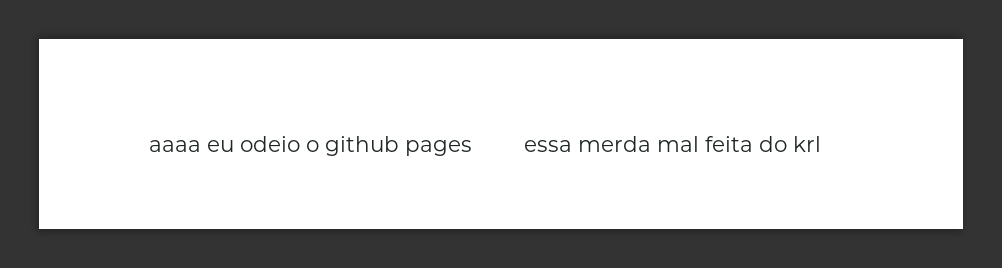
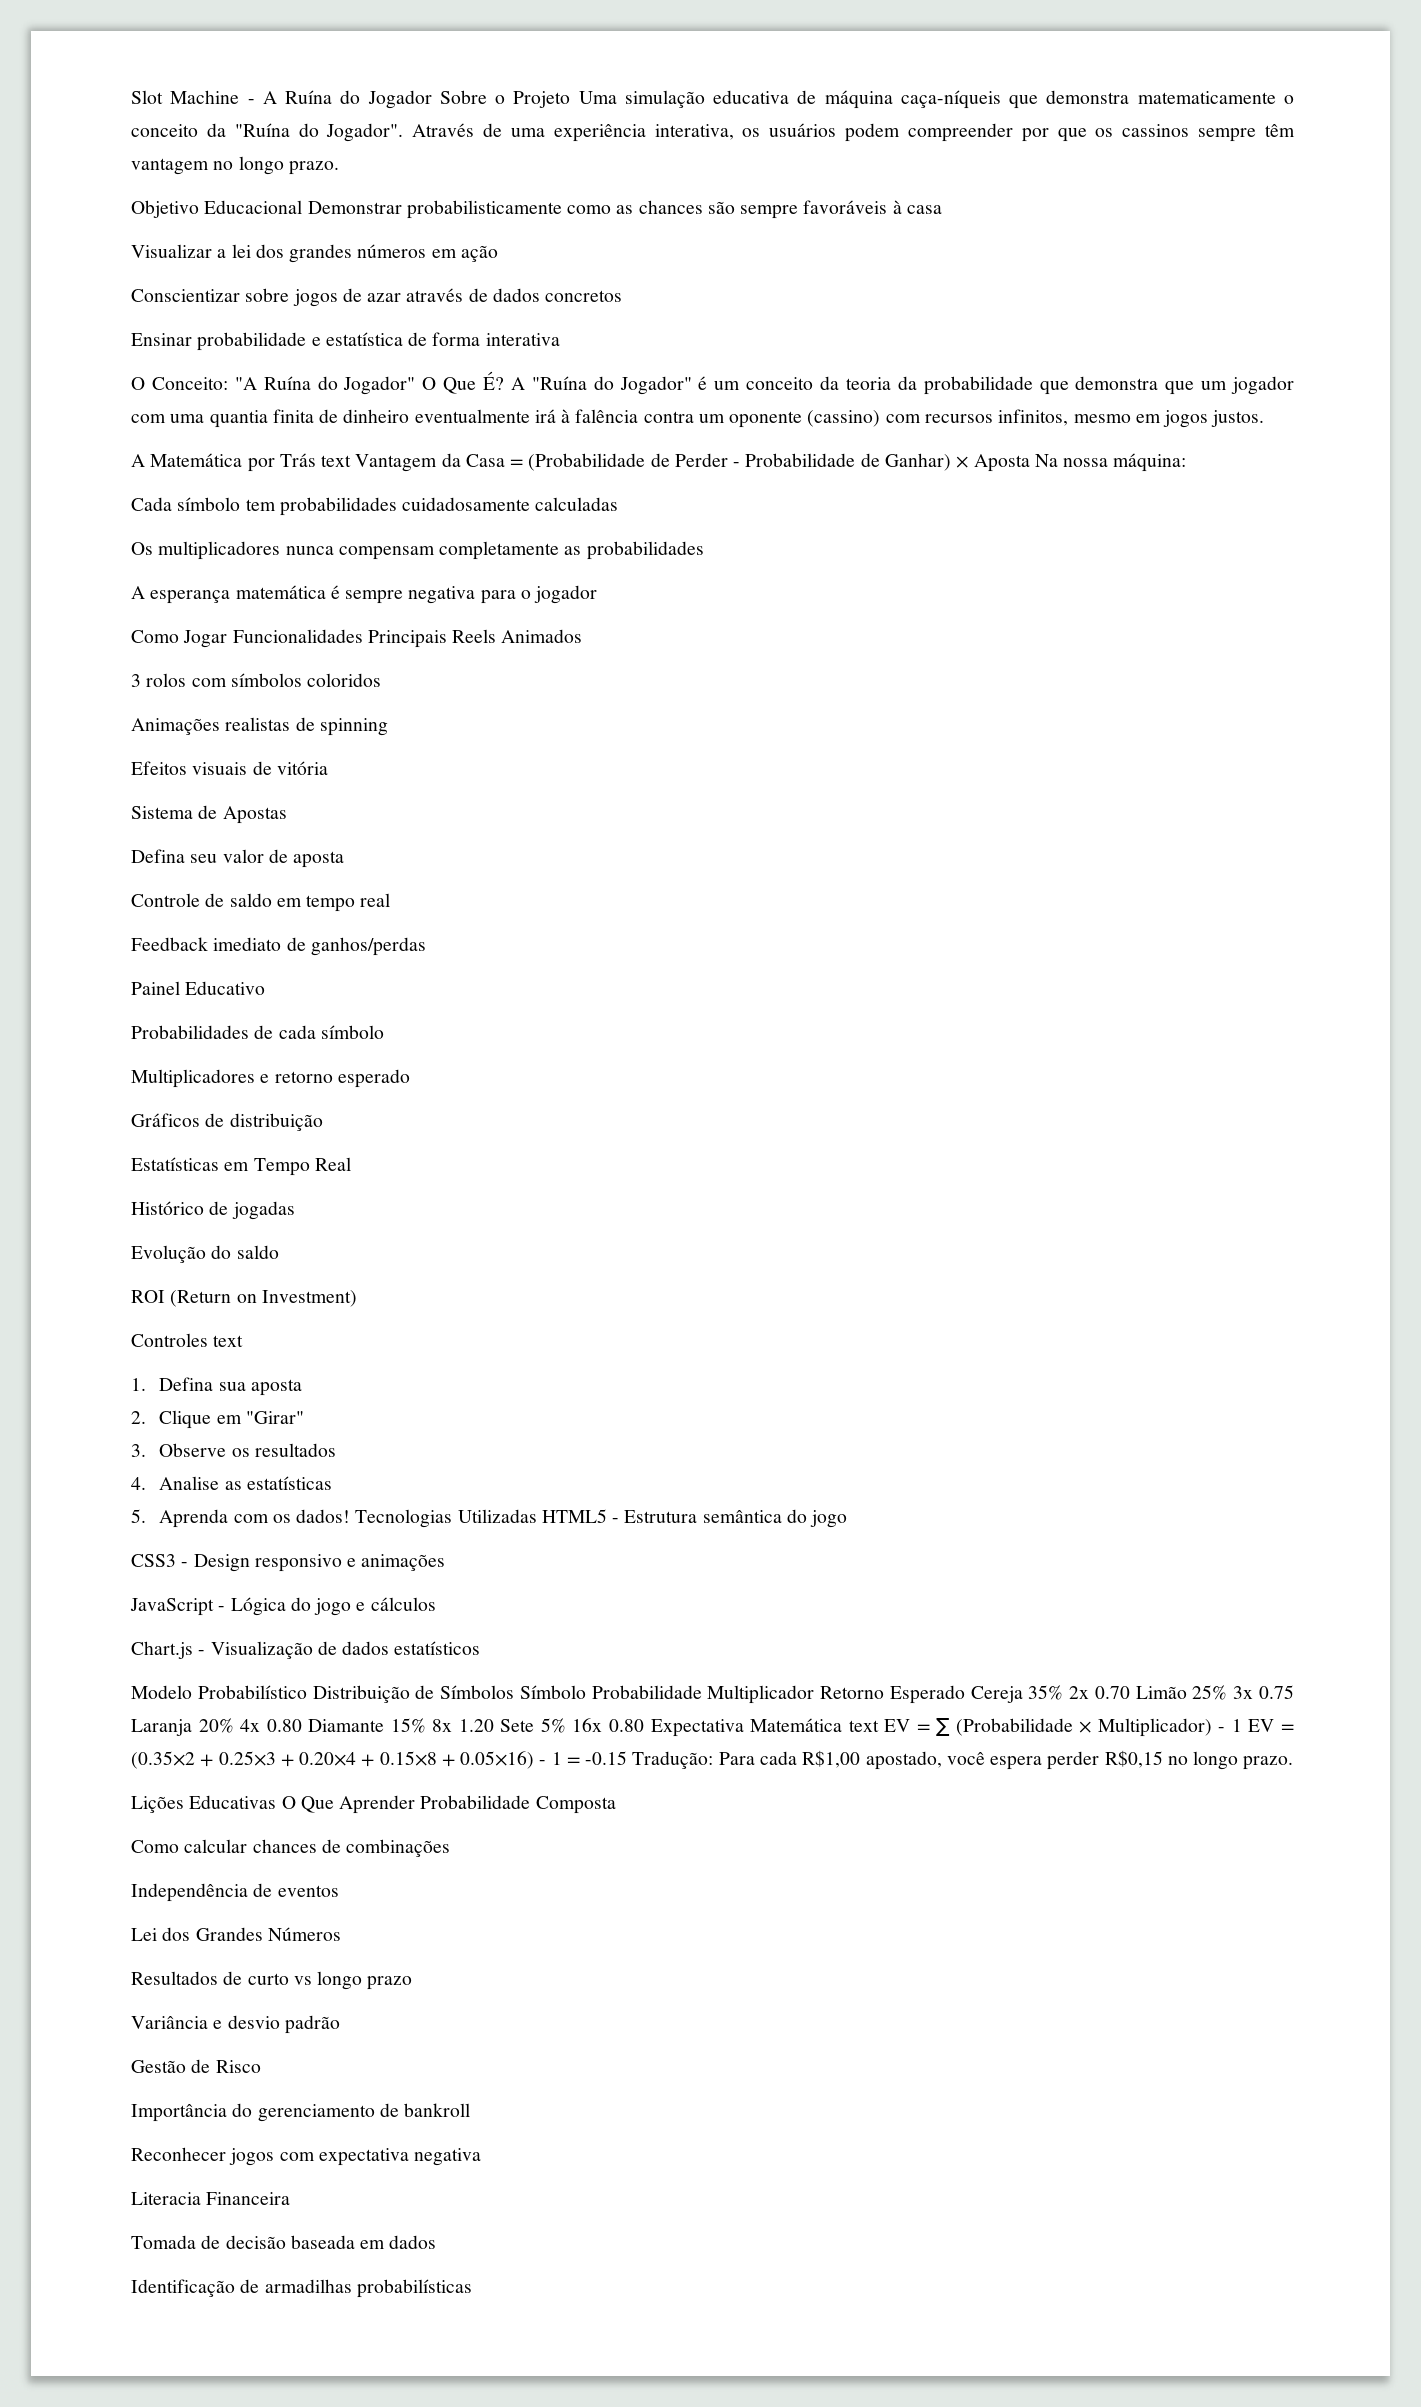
- aaaa eu odeio o github pages essa merda mal feita do krl
+ Slot Machine - A Ruína do Jogador Sobre o Projeto Uma simulação educativa de máquina caça-níqueis que demonstra matematicamente o conceito da "Ruína do Jogador". Através de uma experiência interativa, os usuários podem compreender por que os cassinos sempre têm vantagem no longo prazo.
+ Objetivo Educacional Demonstrar probabilisticamente como as chances são sempre favoráveis à casa
+ Visualizar a lei dos grandes números em ação
+ Conscientizar sobre jogos de azar através de dados concretos
+ Ensinar probabilidade e estatística de forma interativa
+ O Conceito: "A Ruína do Jogador" O Que É? A "Ruína do Jogador" é um conceito da teoria da probabilidade que demonstra que um jogador com uma quantia finita de dinheiro eventualmente irá à falência contra um oponente (cassino) com recursos infinitos, mesmo em jogos justos.
+ A Matemática por Trás text Vantagem da Casa = (Probabilidade de Perder - Probabilidade de Ganhar) × Aposta Na nossa máquina:
+ Cada símbolo tem probabilidades cuidadosamente calculadas
+ Os multiplicadores nunca compensam completamente as probabilidades
+ A esperança matemática é sempre negativa para o jogador
+ Como Jogar Funcionalidades Principais Reels Animados
+ 3 rolos com símbolos coloridos
+ Animações realistas de spinning
+ Efeitos visuais de vitória
+ Sistema de Apostas
+ Defina seu valor de aposta
+ Controle de saldo em tempo real
+ Feedback imediato de ganhos/perdas
+ Painel Educativo
+ Probabilidades de cada símbolo
+ Multiplicadores e retorno esperado
+ Gráficos de distribuição
+ Estatísticas em Tempo Real
+ Histórico de jogadas
+ Evolução do saldo
+ ROI (Return on Investment)
+ Controles text
+ 1. Defina sua aposta
+ 2. Clique em "Girar"
+ 3. Observe os resultados
+ 4. Analise as estatísticas
+ 5. Aprenda com os dados! Tecnologias Utilizadas HTML5 - Estrutura semântica do jogo
+ CSS3 - Design responsivo e animações
+ JavaScript - Lógica do jogo e cálculos
+ Chart.js - Visualização de dados estatísticos
+ Modelo Probabilístico Distribuição de Símbolos Símbolo Probabilidade Multiplicador Retorno Esperado Cereja 35% 2x 0.70 Limão 25% 3x 0.75 Laranja 20% 4x 0.80 Diamante 15% 8x 1.20 Sete 5% 16x 0.80 Expectativa Matemática text EV = ∑ (Probabilidade × Multiplicador) - 1 EV = (0.35×2 + 0.25×3 + 0.20×4 + 0.15×8 + 0.05×16) - 1 = -0.15 Tradução: Para cada R$1,00 apostado, você espera perder R$0,15 no longo prazo.
+ Lições Educativas O Que Aprender Probabilidade Composta
+ Como calcular chances de combinações
+ Independência de eventos
+ Lei dos Grandes Números
+ Resultados de curto vs longo prazo
+ Variância e desvio padrão
+ Gestão de Risco
+ Importância do gerenciamento de bankroll
+ Reconhecer jogos com expectativa negativa
+ Literacia Financeira
+ Tomada de decisão baseada em dados
+ Identificação de armadilhas probabilísticas

